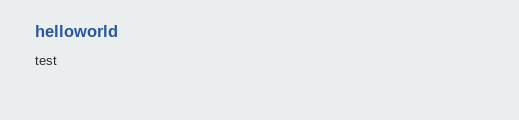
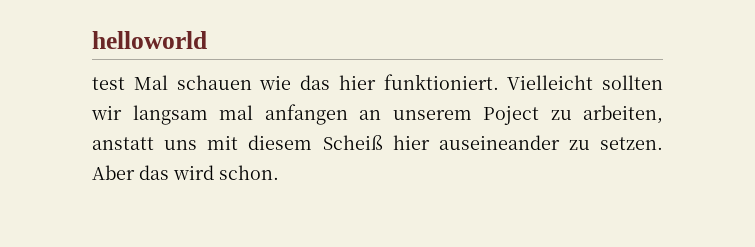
- test
+ test Mal schauen wie das hier funktioniert. Vielleicht sollten wir langsam mal anfangen an unserem Poject zu arbeiten, anstatt uns mit diesem Scheiß hier auseineander zu setzen. Aber das wird schon.

